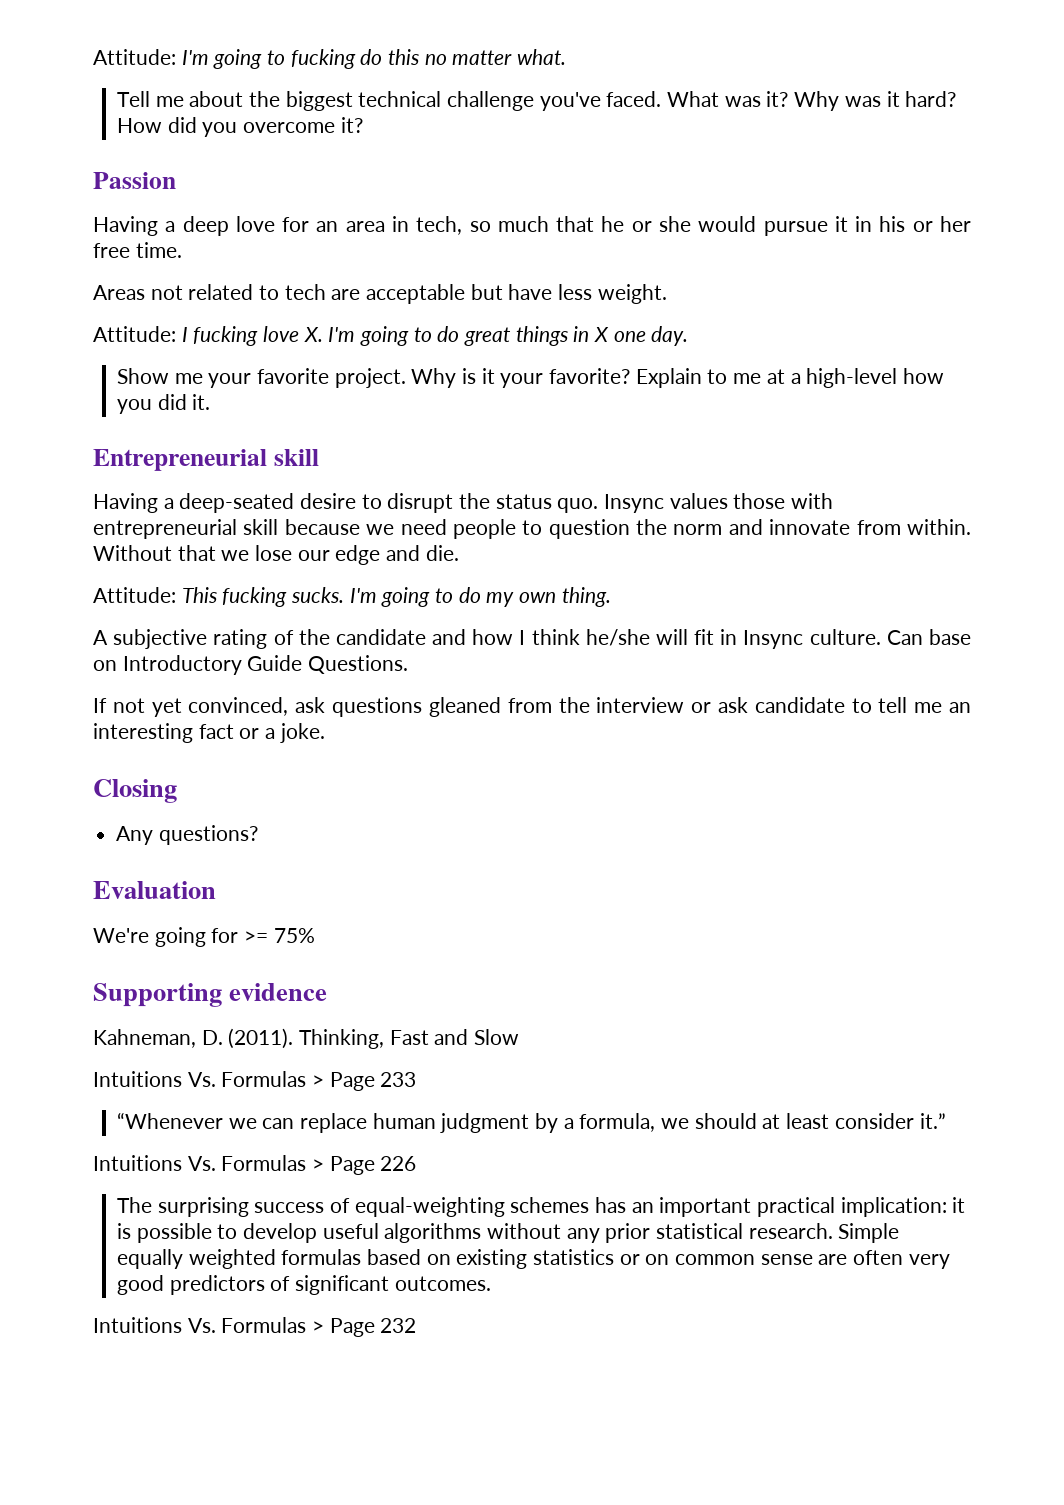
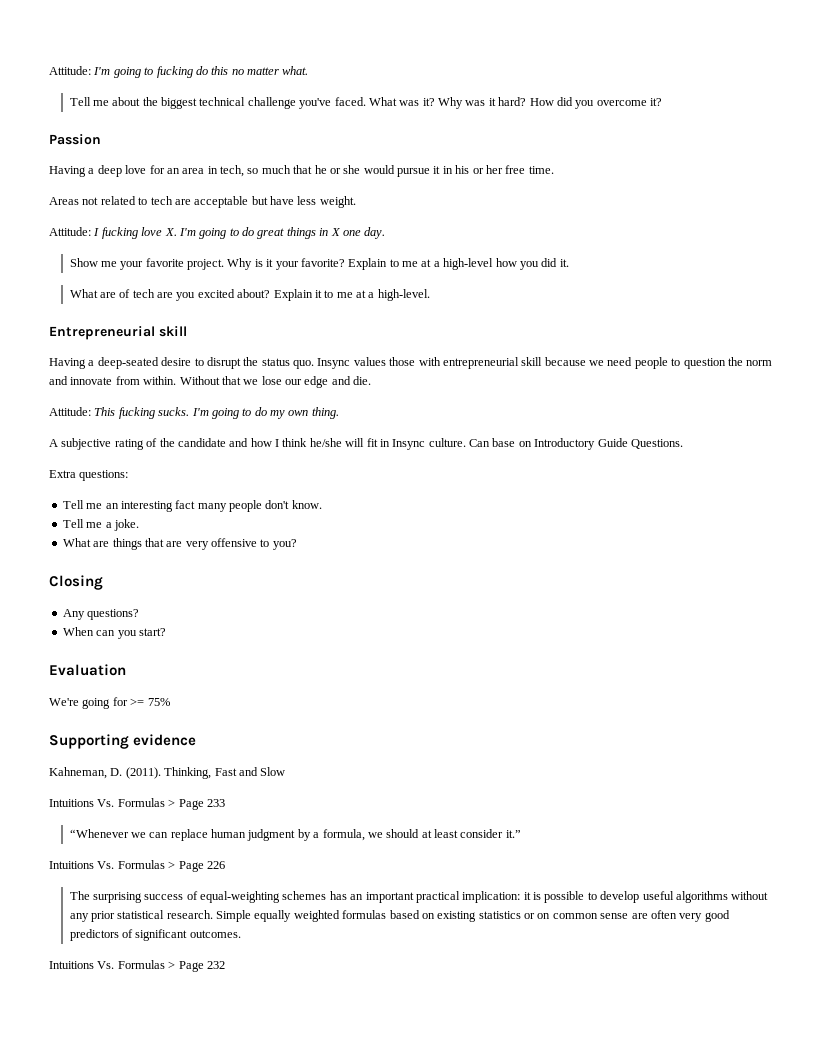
+ What are of tech are you excited about? Explain it to me at a high-level.
- If not yet convinced, ask questions gleaned from the interview or ask candidate to tell me an interesting fact or a joke.
+ Extra questions:
+ Tell me an interesting fact many people don't know.
+ Tell me a joke.
+ What are things that are very offensive to you?
+ When can you start?

